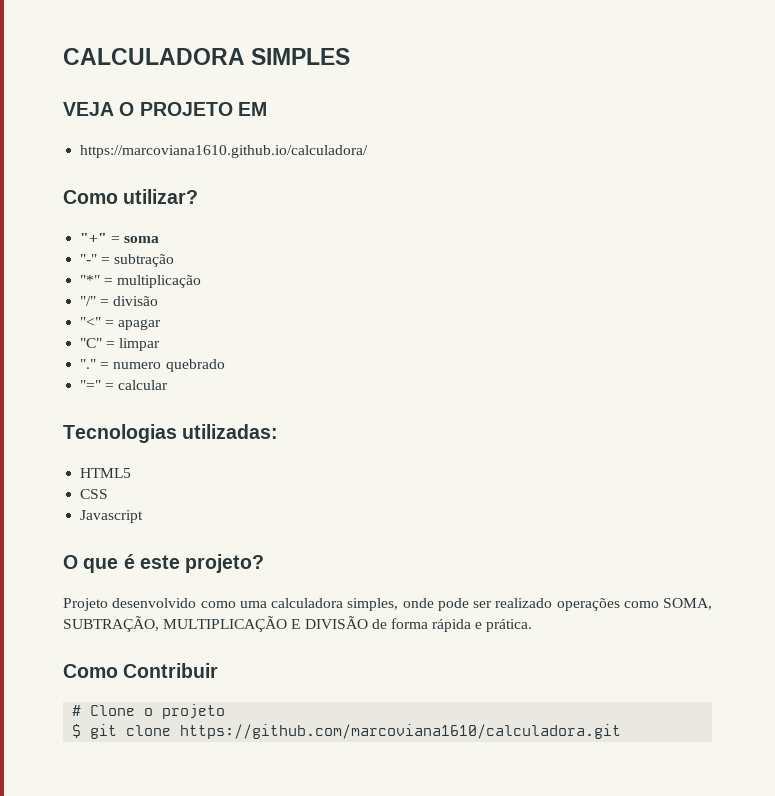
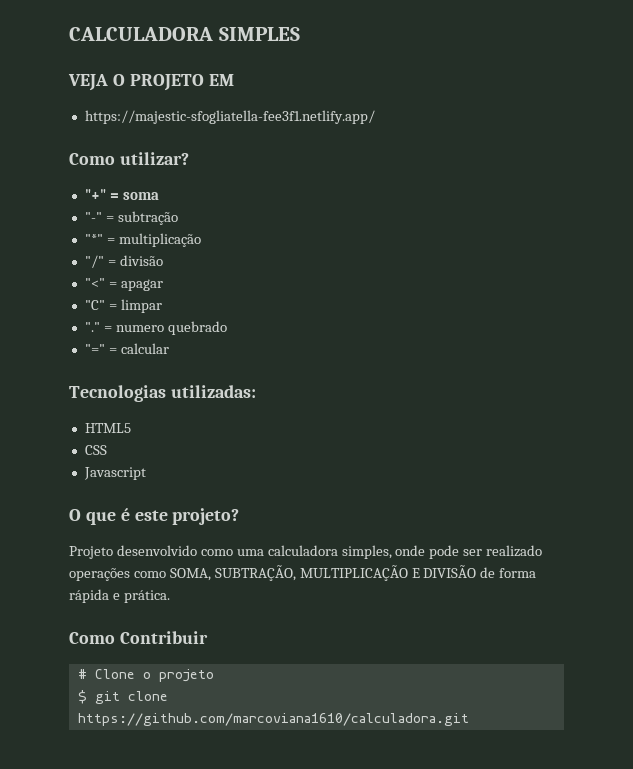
- https://marcoviana1610.github.io/calculadora/
+ https://majestic-sfogliatella-fee3f1.netlify.app/

